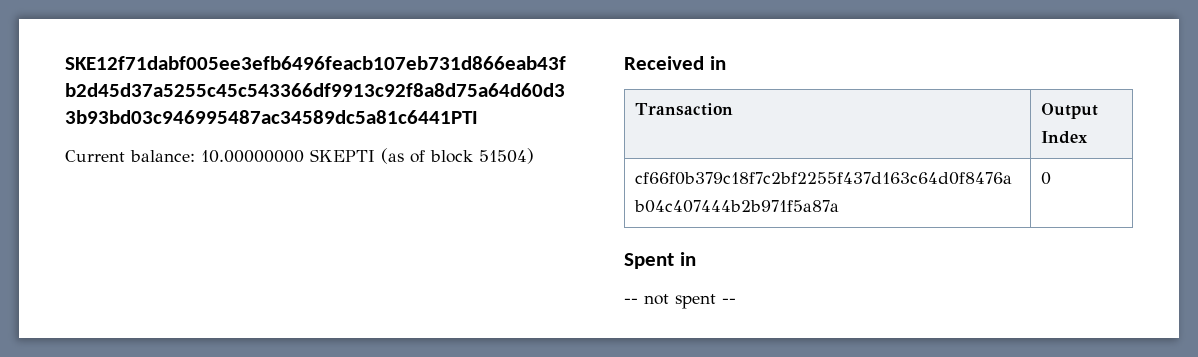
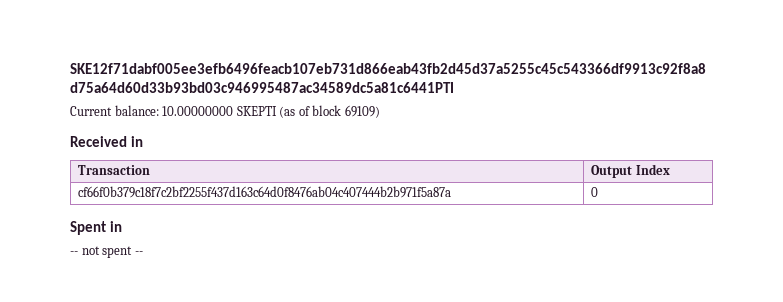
- Current balance: 10.00000000 SKEPTI (as of block 51504)
+ Current balance: 10.00000000 SKEPTI (as of block 69109)

